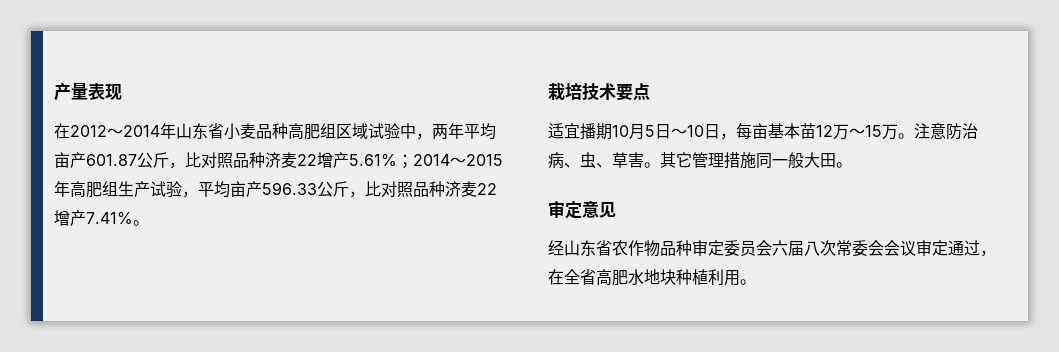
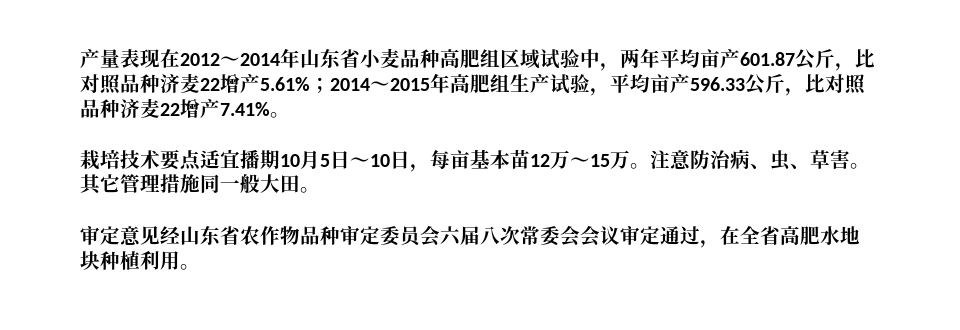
- 产量表现
- 在2012～2014年山东省小麦品种高肥组区域试验中，两年平均亩产601.87公斤，比对照品种济麦22增产5.61%；2014～2015年高肥组生产试验，平均亩产596.33公斤，比对照品种济麦22增产7.41%。
+ 产量表现在2012～2014年山东省小麦品种高肥组区域试验中，两年平均亩产601.87公斤，比对照品种济麦22增产5.61%；2014～2015年高肥组生产试验，平均亩产596.33公斤，比对照品种济麦22增产7.41%。
- 栽培技术要点
- 适宜播期10月5日～10日，每亩基本苗12万～15万。
+ 栽培技术要点适宜播期10月5日～10日，每亩基本苗12万～15万。
- 审定意见
- 经山东省农作物品种审定委员会六届八次常委会会议审定通过，在全省高肥水地块种植利用。
+ 审定意见经山东省农作物品种审定委员会六届八次常委会会议审定通过，在全省高肥水地块种植利用。

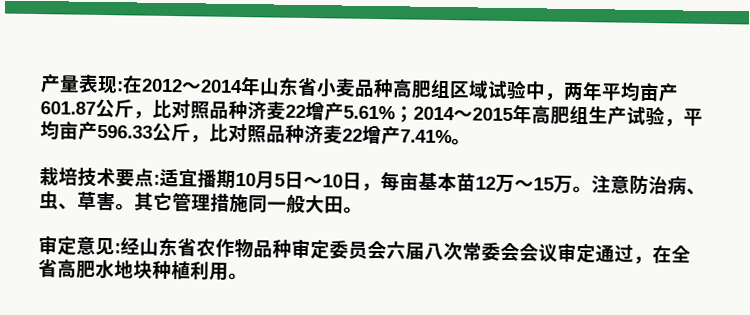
- 产量表现在2012～2014年山东省小麦品种高肥组区域试验中，两年平均亩产601.87公斤，比对照品种济麦22增产5.61%；2014～2015年高肥组生产试验，平均亩产596.33公斤，比对照品种济麦22增产7.41%。
+ 产量表现:在2012～2014年山东省小麦品种高肥组区域试验中，两年平均亩产601.87公斤，比对照品种济麦22增产5.61%；2014～2015年高肥组生产试验，平均亩产596.33公斤，比对照品种济麦22增产7.41%。
- 栽培技术要点适宜播期10月5日～10日，每亩基本苗12万～15万。
+ 栽培技术要点:适宜播期10月5日～10日，每亩基本苗12万～15万。
- 审定意见经山东省农作物品种审定委员会六届八次常委会会议审定通过，在全省高肥水地块种植利用。
+ 审定意见:经山东省农作物品种审定委员会六届八次常委会会议审定通过，在全省高肥水地块种植利用。

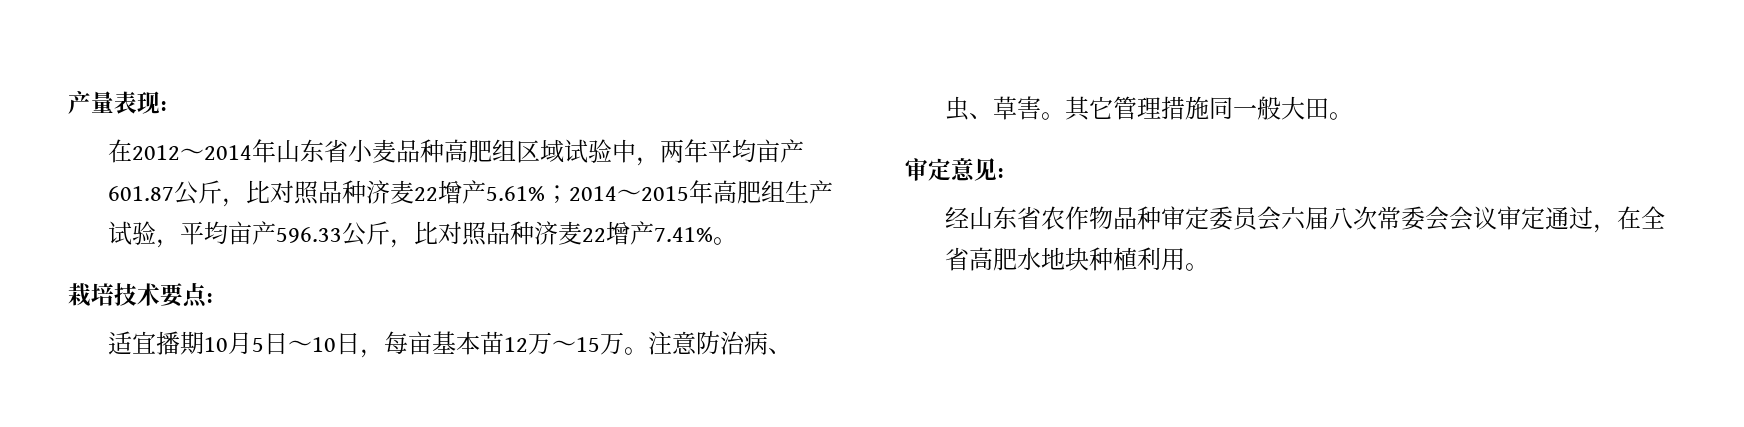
- 产量表现:在2012～2014年山东省小麦品种高肥组区域试验中，两年平均亩产601.87公斤，比对照品种济麦22增产5.61%；2014～2015年高肥组生产试验，平均亩产596.33公斤，比对照品种济麦22增产7.41%。
+ 产量表现:
+ 在2012～2014年山东省小麦品种高肥组区域试验中，两年平均亩产601.87公斤，比对照品种济麦22增产5.61%；2014～2015年高肥组生产试验，平均亩产596.33公斤，比对照品种济麦22增产7.41%。
- 栽培技术要点:适宜播期10月5日～10日，每亩基本苗12万～15万。
+ 栽培技术要点:
+ 适宜播期10月5日～10日，每亩基本苗12万～15万。
- 审定意见:经山东省农作物品种审定委员会六届八次常委会会议审定通过，在全省高肥水地块种植利用。
+ 审定意见:
+ 经山东省农作物品种审定委员会六届八次常委会会议审定通过，在全省高肥水地块种植利用。

